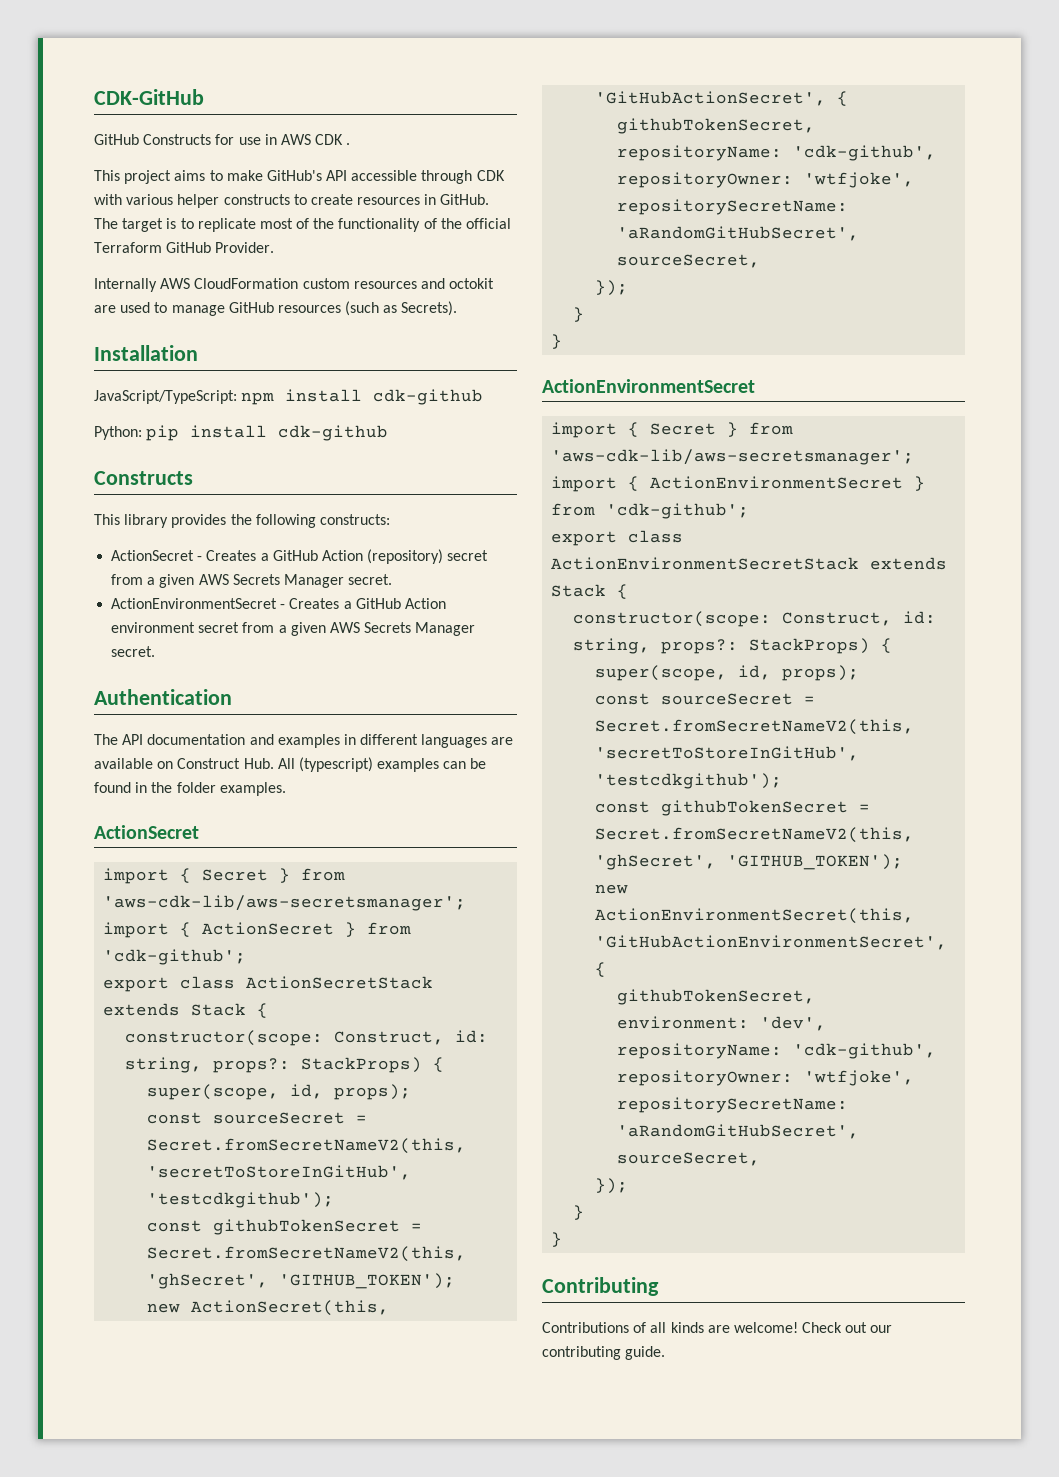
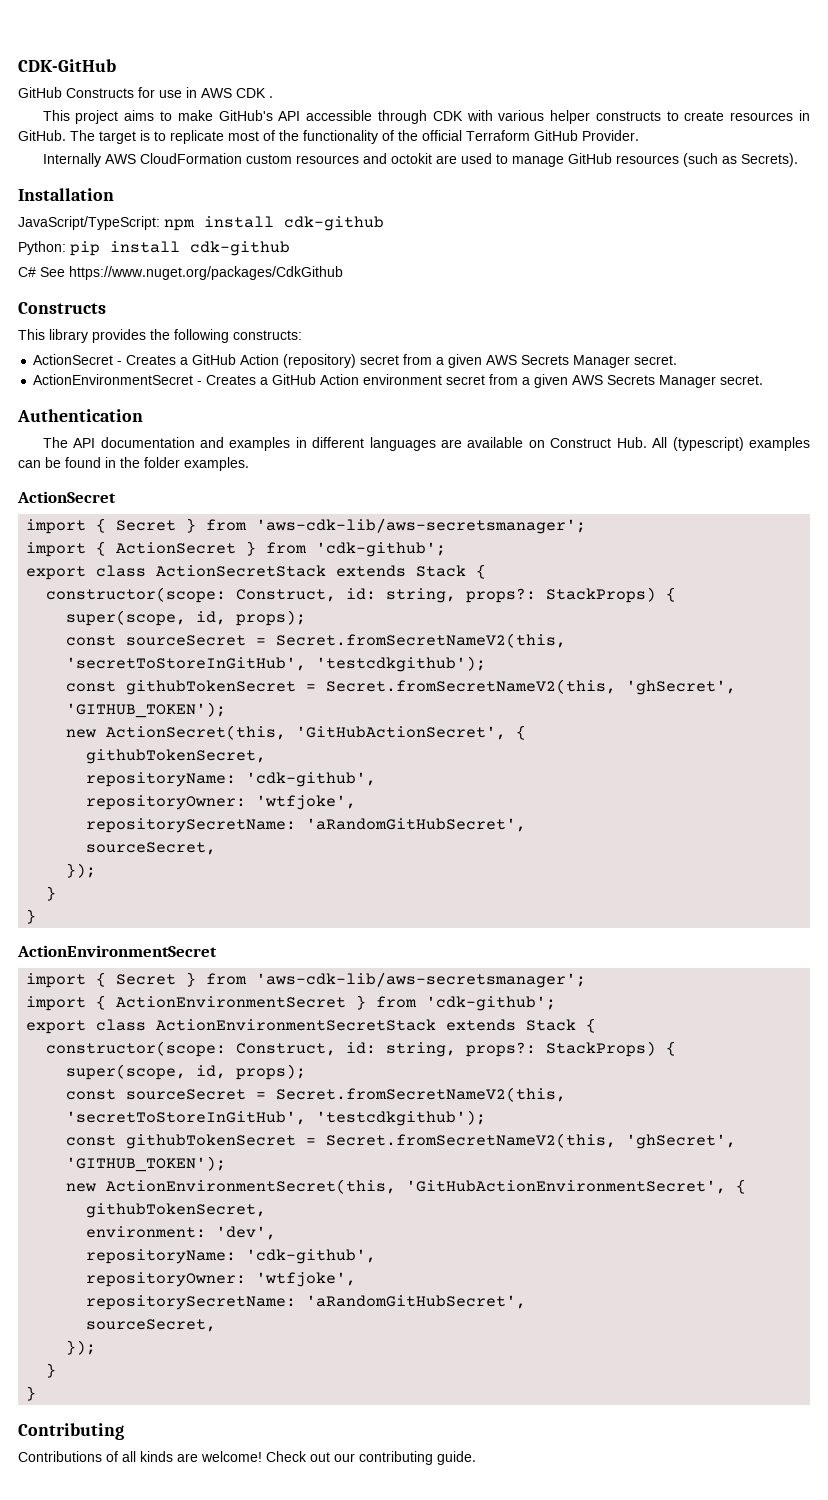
+ C# See https://www.nuget.org/packages/CdkGithub

